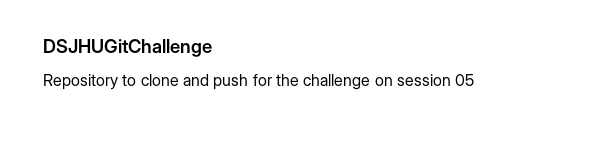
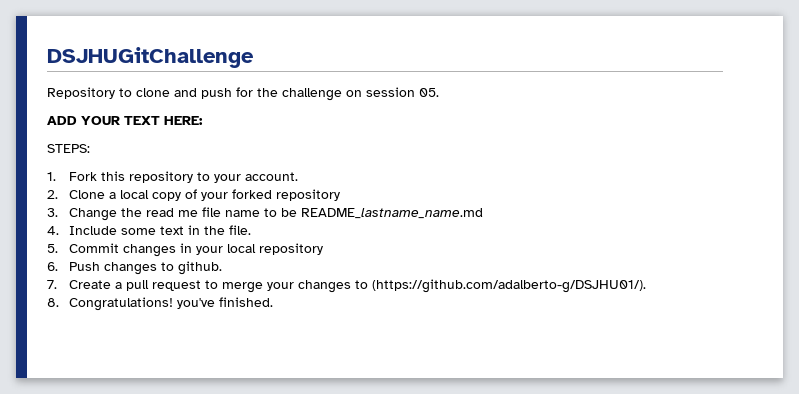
- Repository to clone and push for the challenge on session 05
+ Repository to clone and push for the challenge on session 05.
+ ADD YOUR TEXT HERE:
+ STEPS:
+ 1. Fork this repository to your account.
+ 2. Clone a local copy of your forked repository
+ 3. Change the read me file name to be README_lastname_name.md
+ 4. Include some text in the file.
+ 5. Commit changes in your local repository
+ 6. Push changes to github.
+ 7. Create a pull request to merge your changes to (https://github.com/adalberto-g/DSJHU01/).
+ 8. Congratulations! you've finished.

